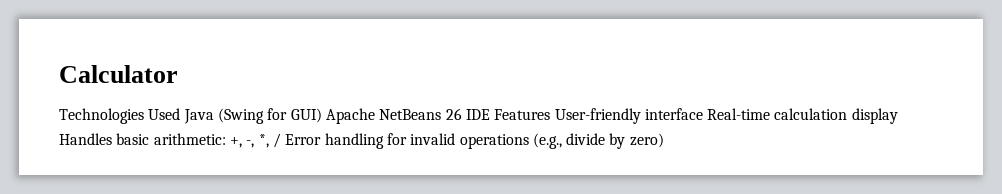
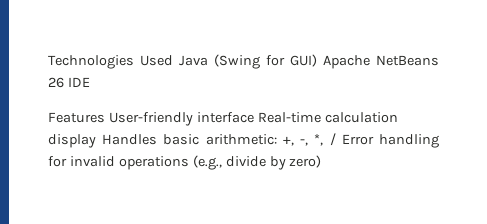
- Calculator
- Technologies Used Java (Swing for GUI) Apache NetBeans 26 IDE Features User-friendly interface Real-time calculation display Handles basic arithmetic: +, -, *, / Error handling for invalid operations (e.g., divide by zero)
+ Technologies Used Java (Swing for GUI) Apache NetBeans 26 IDE
+ Features User-friendly interface Real-time calculation display Handles basic arithmetic: +, -, *, / Error handling for invalid operations (e.g., divide by zero)

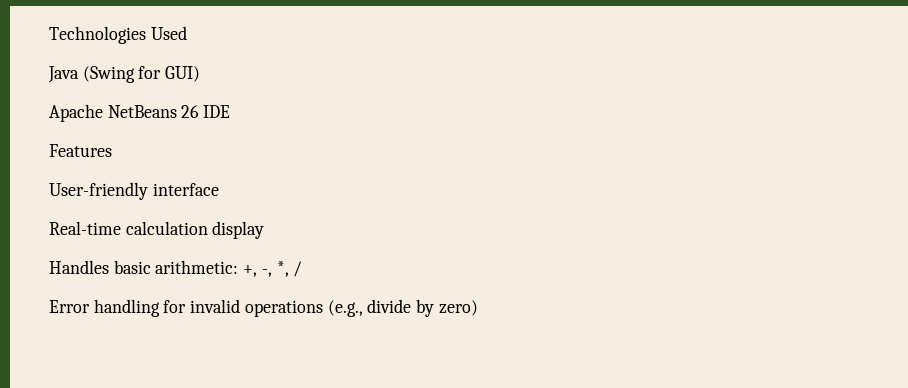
- Technologies Used Java (Swing for GUI) Apache NetBeans 26 IDE
+ Technologies Used
+ Java (Swing for GUI)
+ Apache NetBeans 26 IDE
- Features User-friendly interface Real-time calculation display Handles basic arithmetic: +, -, *, / Error handling for invalid operations (e.g., divide by zero)
+ Features
+ User-friendly interface
+ Real-time calculation display
+ Handles basic arithmetic: +, -, *, /
+ Error handling for invalid operations (e.g., divide by zero)

